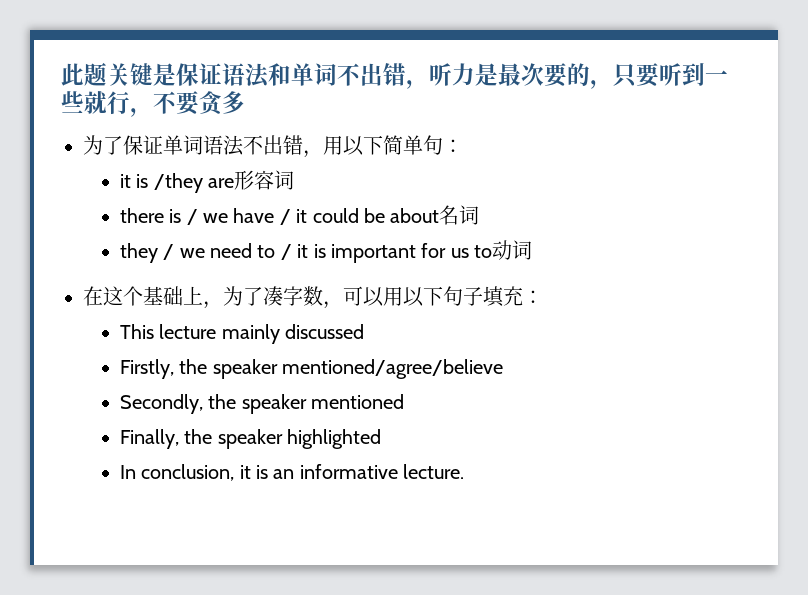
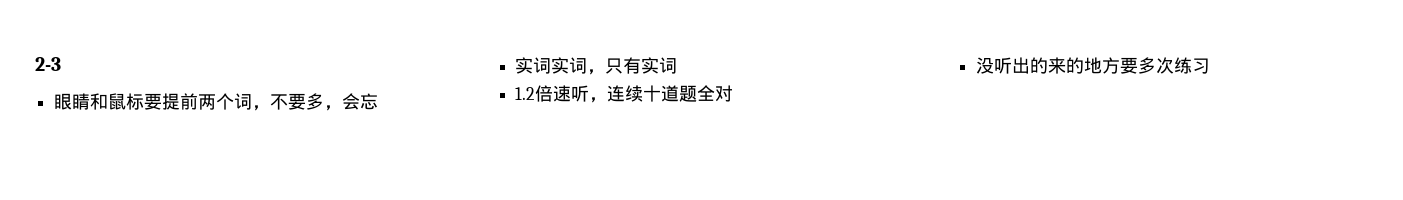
- 此题关键是保证语法和单词不出错，听力是最次要的，只要听到一些就行，不要贪多
- 为了保证单词语法不出错，用以下简单句：
- it is /they are形容词
- there is / we have / it could be about名词
- they / we need to / it is important for us to动词
- 在这个基础上，为了凑字数，可以用以下句子填充：
- This lecture mainly discussed
- Firstly, the speaker mentioned/agree/believe
- Secondly, the speaker mentioned
- Finally, the speaker highlighted
- In conclusion, it is an informative lecture.
+ 2-3
+ 眼睛和鼠标要提前两个词，不要多，会忘
+ 实词实词，只有实词
+ 1.2倍速听，连续十道题全对
+ 没听出的来的地方要多次练习

